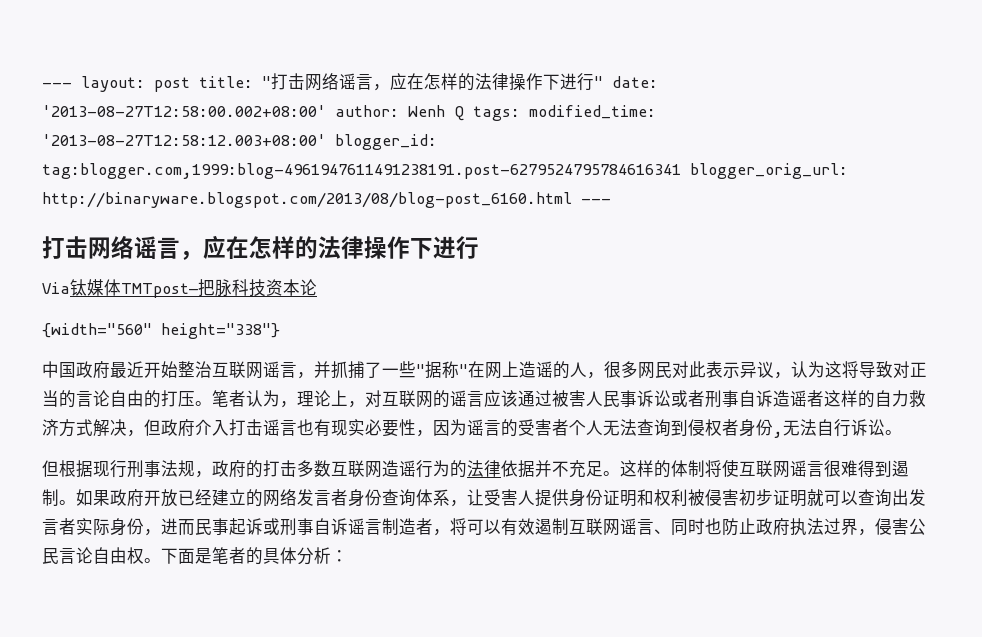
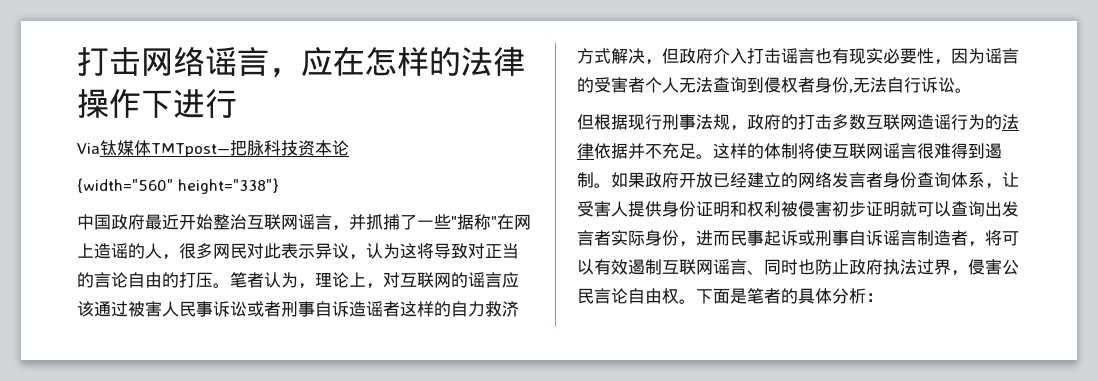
- --- layout: post title: "打击网络谣言，应在怎样的法律操作下进行" date: '2013-08-27T12:58:00.002+08:00' author: Wenh Q tags: modified_time: '2013-08-27T12:58:12.003+08:00' blogger_id: tag:blogger.com,1999:blog-4961947611491238191.post-6279524795784616341 blogger_orig_url: http://binaryware.blogspot.com/2013/08/blog-post_6160.html ---

